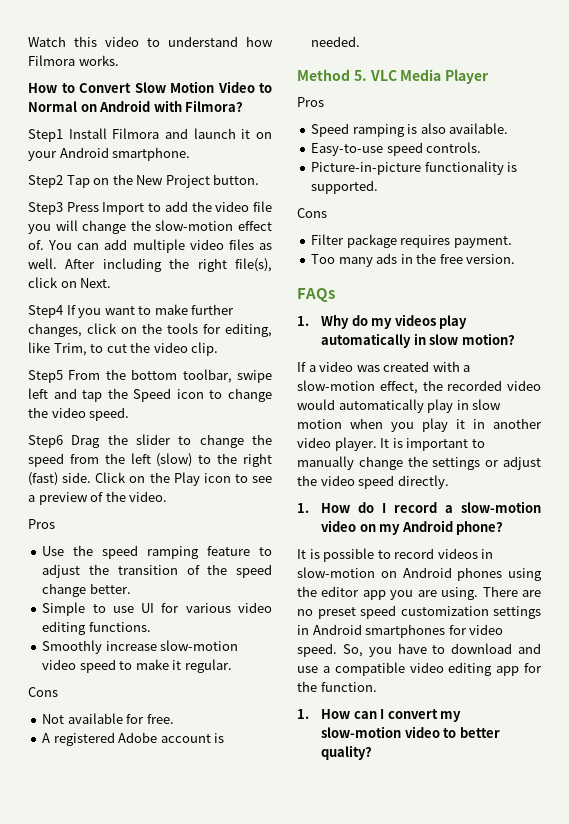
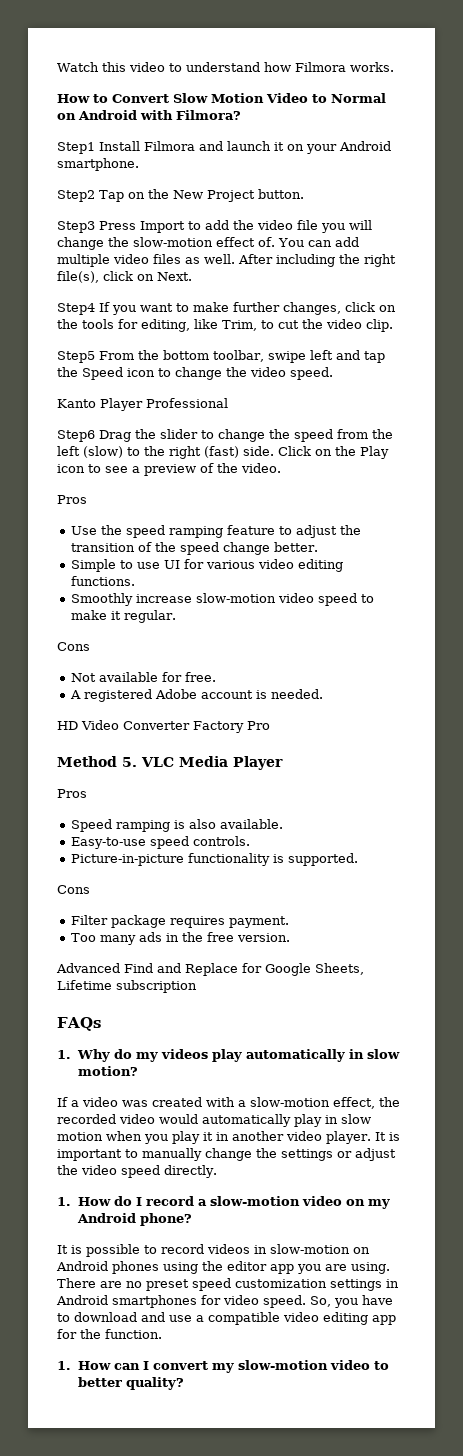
+ Kanto Player Professional
+ HD Video Converter Factory Pro
+ Advanced Find and Replace for Google Sheets, Lifetime subscription

